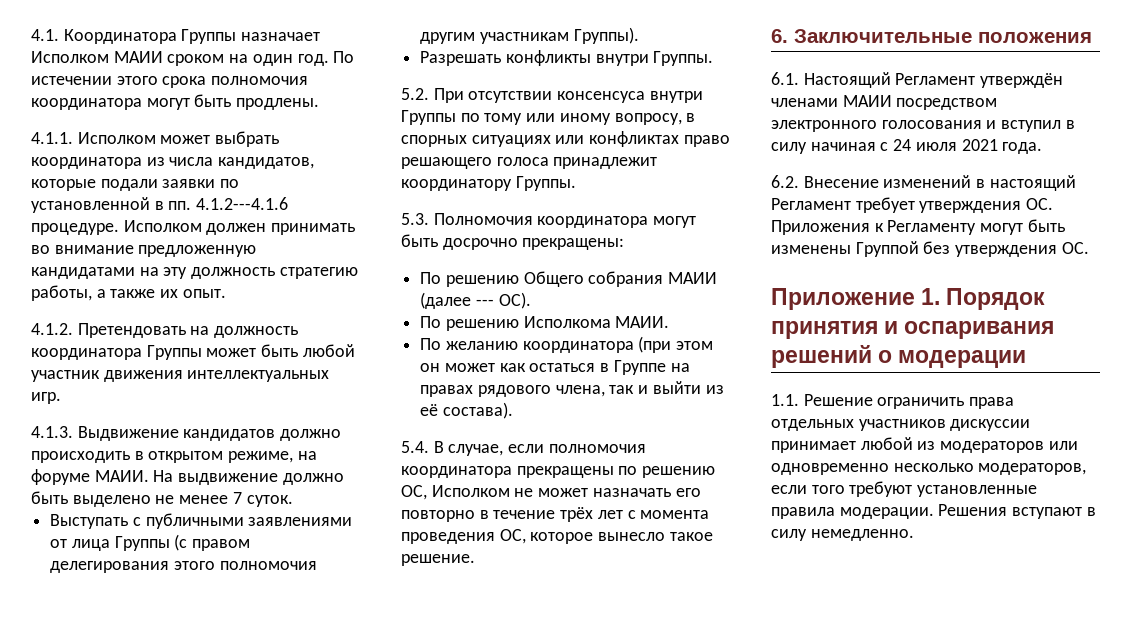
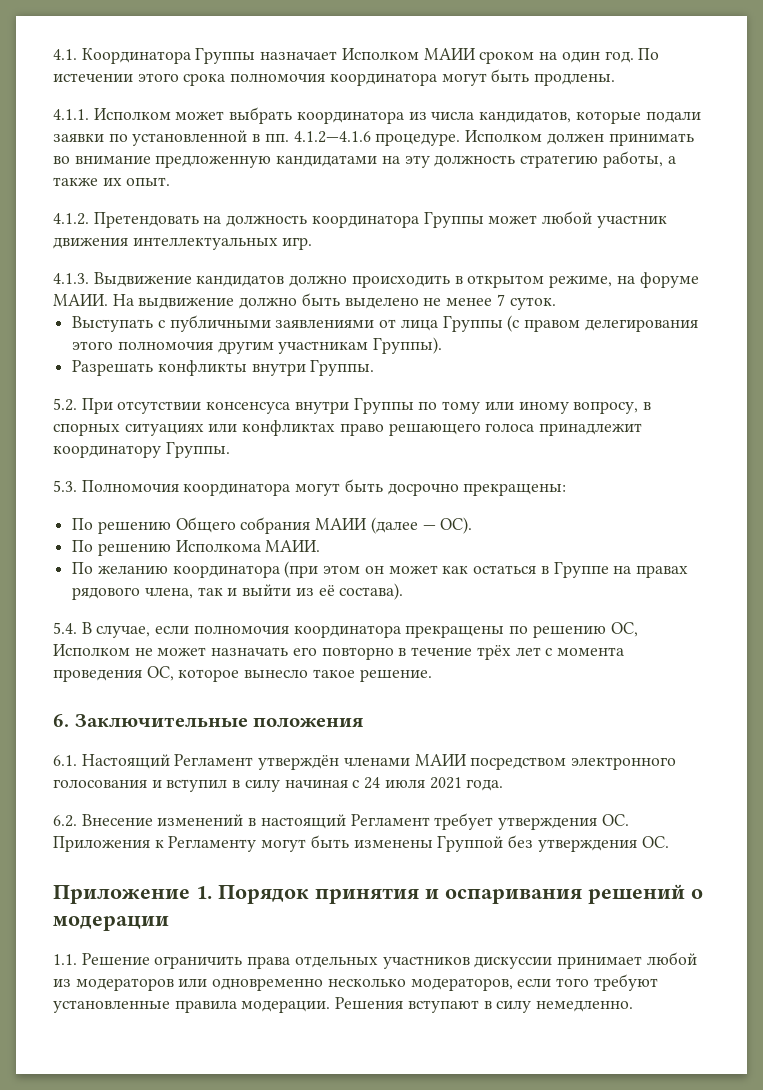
- 4.1.1. Исполком может выбрать координатора из числа кандидатов, которые подали заявки по установленной в пп. 4.1.2---4.1.6 процедуре.
+ 4.1.1. Исполком может выбрать координатора из числа кандидатов, которые подали заявки по установленной в пп. 4.1.2—4.1.6 процедуре.
- 4.1.2. Претендовать на должность координатора Группы может быть любой участник движения интеллектуальных игр.
+ 4.1.2. Претендовать на должность координатора Группы может любой участник движения интеллектуальных игр.
- По решению Общего собрания МАИИ (далее --- ОС).
+ По решению Общего собрания МАИИ (далее — ОС).

